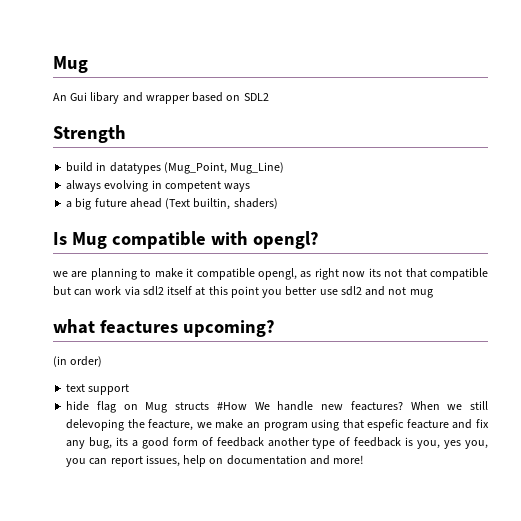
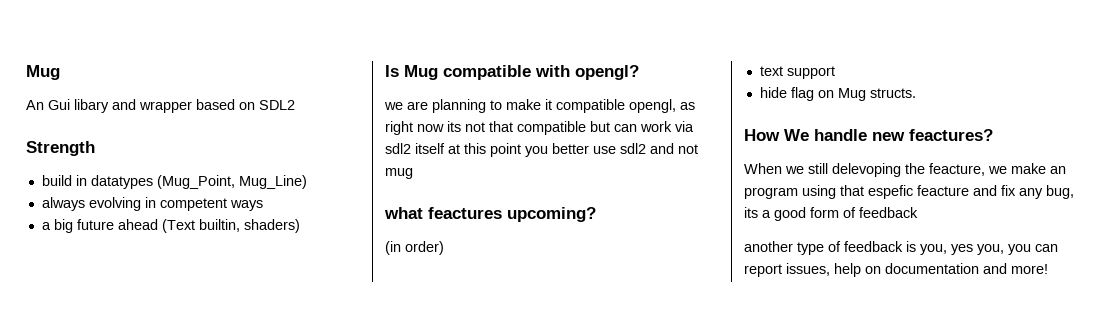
- hide flag on Mug structs #How We handle new feactures? When we still delevoping the feacture, we make an program using that espefic feacture and fix any bug, its a good form of feedback another type of feedback is you, yes you, you can report issues, help on documentation and more!
+ hide flag on Mug structs.
+ How We handle new feactures?
+ When we still delevoping the feacture, we make an program using that espefic feacture and fix any bug, its a good form of feedback
+ another type of feedback is you, yes you, you can report issues, help on documentation and more!

